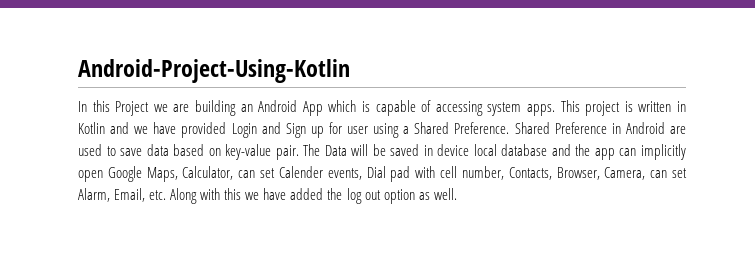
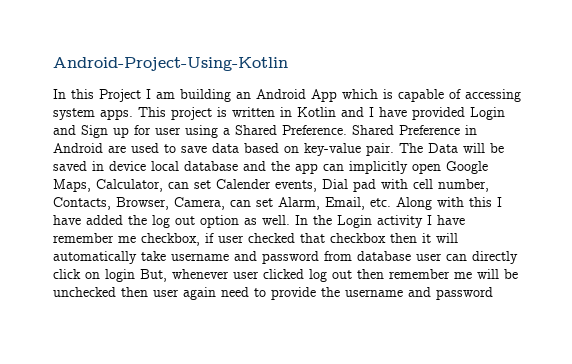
- In this Project we are building an Android App which is capable of accessing system apps.
+ In this Project I am building an Android App which is capable of accessing system apps.
- This project is written in Kotlin and we have provided Login and Sign up for user using a Shared Preference.
+ This project is written in Kotlin and I have provided Login and Sign up for user using a Shared Preference.
- The Data will be saved in device local database and the app can implicitly open Google Maps, Calculator, can set Calender events, Dial pad with cell number, Contacts, Browser, Camera, can set Alarm, Email, etc. Along with this we have added the log out option as well.
+ The Data will be saved in device local database and the app can implicitly open Google Maps, Calculator, can set Calender events, Dial pad with cell number, Contacts, Browser, Camera, can set Alarm, Email, etc. Along with this I have added the log out option as well.
+ In the Login activity I have remember me checkbox, if user checked that checkbox then it will automatically take username and password from database user can directly click on login But, whenever user clicked log out then remember me will be unchecked then user again need to provide the username and password

